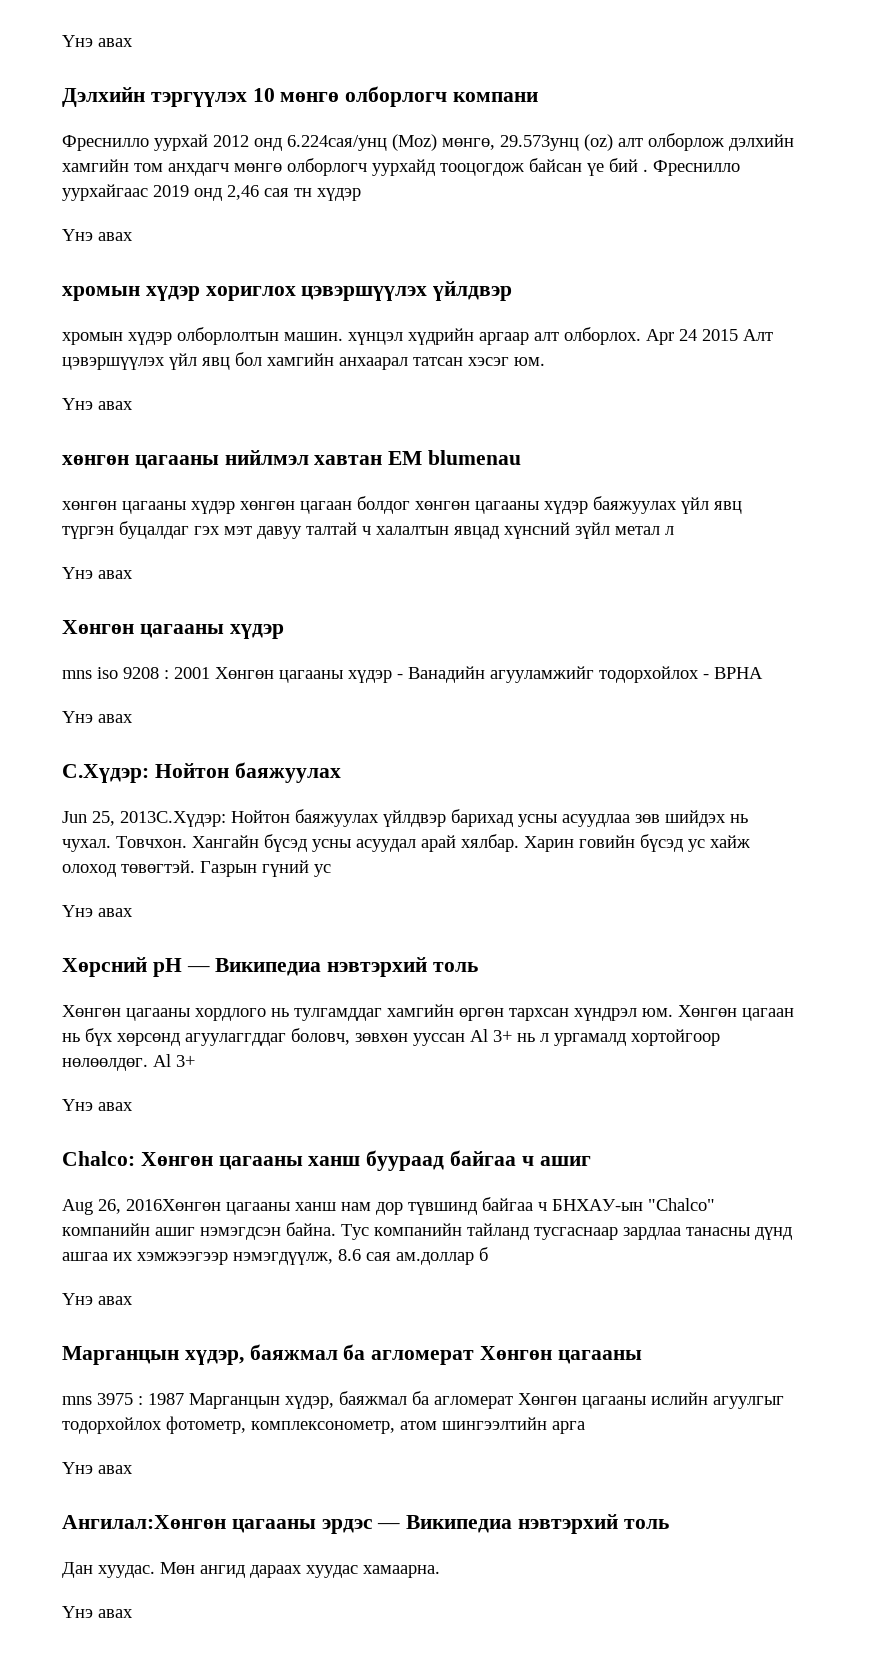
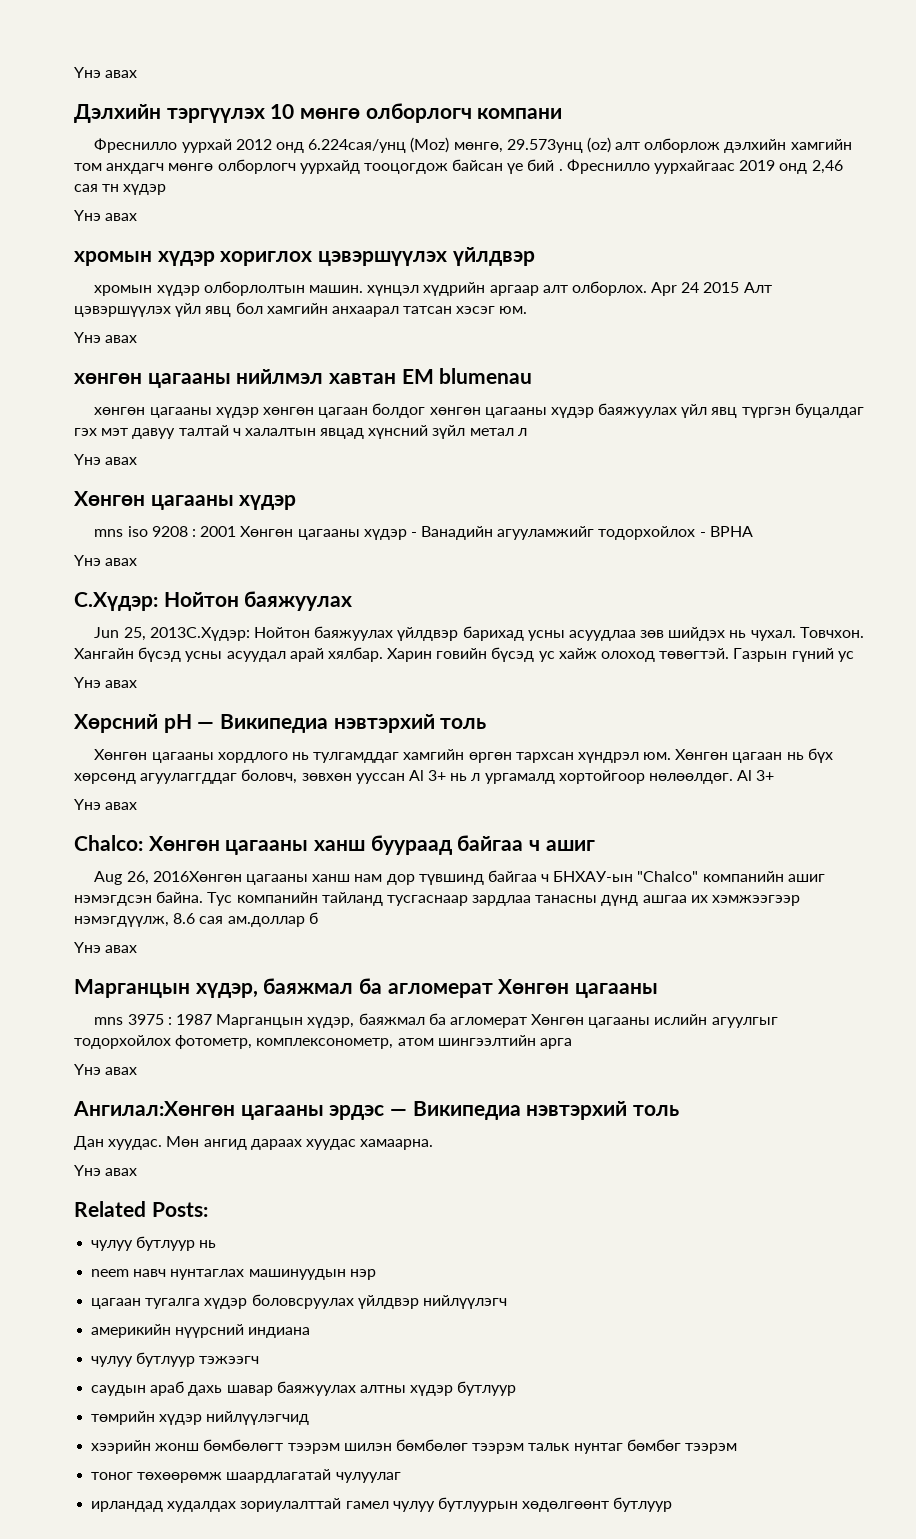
+ Related Posts:
+ чулуу бутлуур нь
+ neem навч нунтаглах машинуудын нэр
+ цагаан тугалга хүдэр боловсруулах үйлдвэр нийлүүлэгч
+ америкийн нүүрсний индиана
+ чулуу бутлуур тэжээгч
+ саудын араб дахь шавар баяжуулах алтны хүдэр бутлуур
+ төмрийн хүдэр нийлүүлэгчид
+ хээрийн жонш бөмбөлөгт тээрэм шилэн бөмбөлөг тээрэм тальк нунтаг бөмбөг тээрэм
+ тоног төхөөрөмж шаардлагатай чулуулаг
+ ирландад худалдах зориулалттай гамел чулуу бутлуурын хөдөлгөөнт бутлуур

